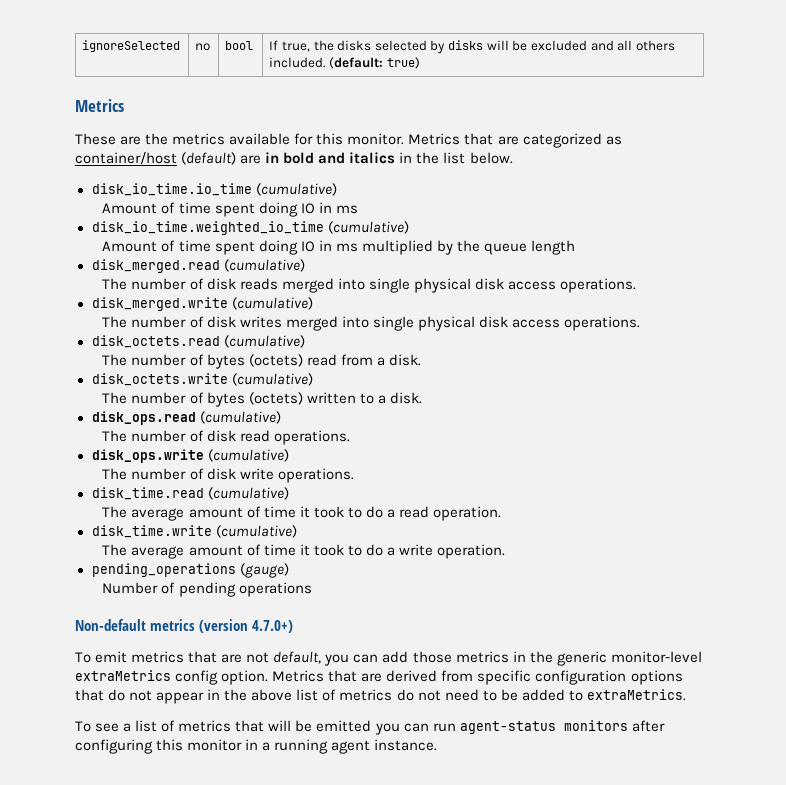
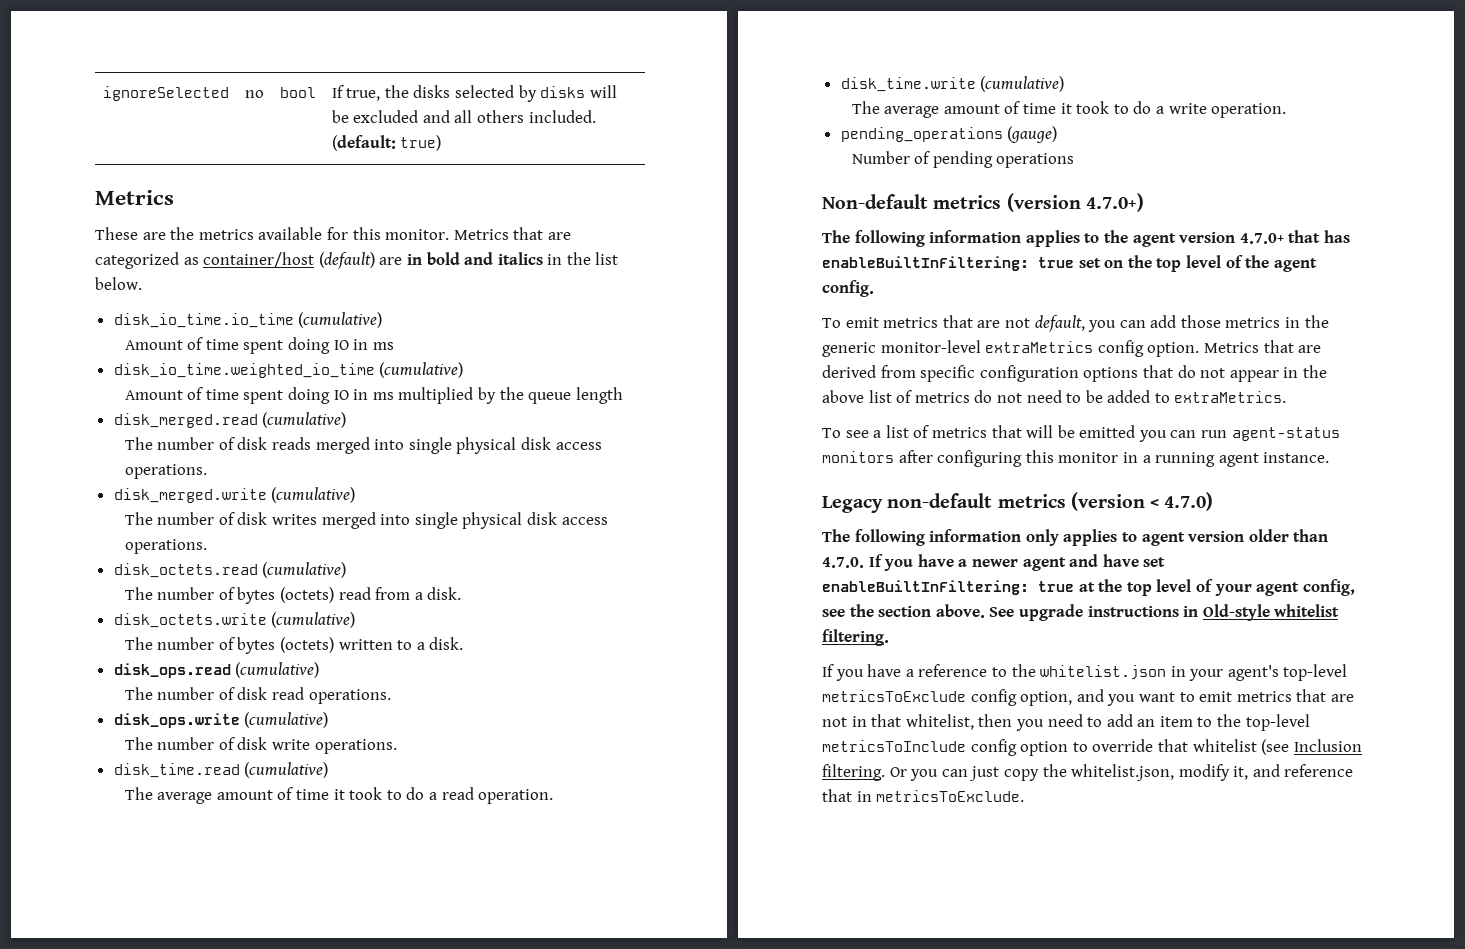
+ The following information applies to the agent version 4.7.0+ that has enableBuiltInFiltering: true set on the top level of the agent config.
+ Legacy non-default metrics (version < 4.7.0)
+ The following information only applies to agent version older than 4.7.0. If you have a newer agent and have set enableBuiltInFiltering: true at the top level of your agent config, see the section above. See upgrade instructions in Old-style whitelist filtering.
+ If you have a reference to the whitelist.json in your agent's top-level metricsToExclude config option, and you want to emit metrics that are not in that whitelist, then you need to add an item to the top-level metricsToInclude config option to override that whitelist (see Inclusion filtering. Or you can just copy the whitelist.json, modify it, and reference that in metricsToExclude.

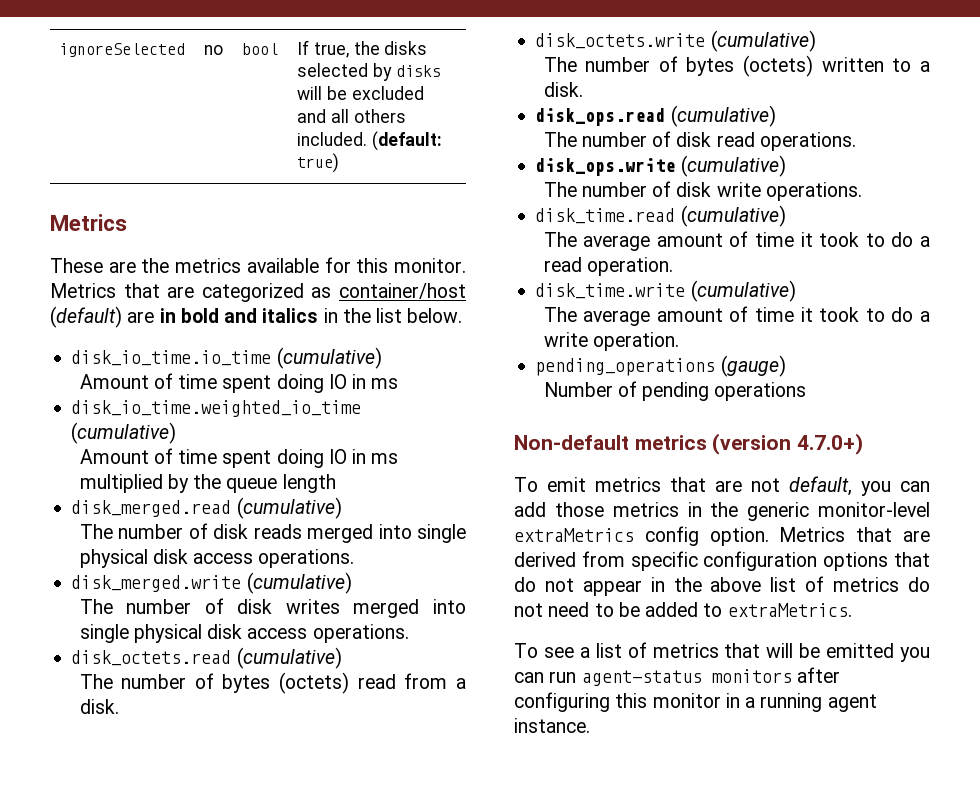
- The following information applies to the agent version 4.7.0+ that has enableBuiltInFiltering: true set on the top level of the agent config.
- Legacy non-default metrics (version < 4.7.0)
- The following information only applies to agent version older than 4.7.0. If you have a newer agent and have set enableBuiltInFiltering: true at the top level of your agent config, see the section above. See upgrade instructions in Old-style whitelist filtering.
- If you have a reference to the whitelist.json in your agent's top-level metricsToExclude config option, and you want to emit metrics that are not in that whitelist, then you need to add an item to the top-level metricsToInclude config option to override that whitelist (see Inclusion filtering. Or you can just copy the whitelist.json, modify it, and reference that in metricsToExclude.

